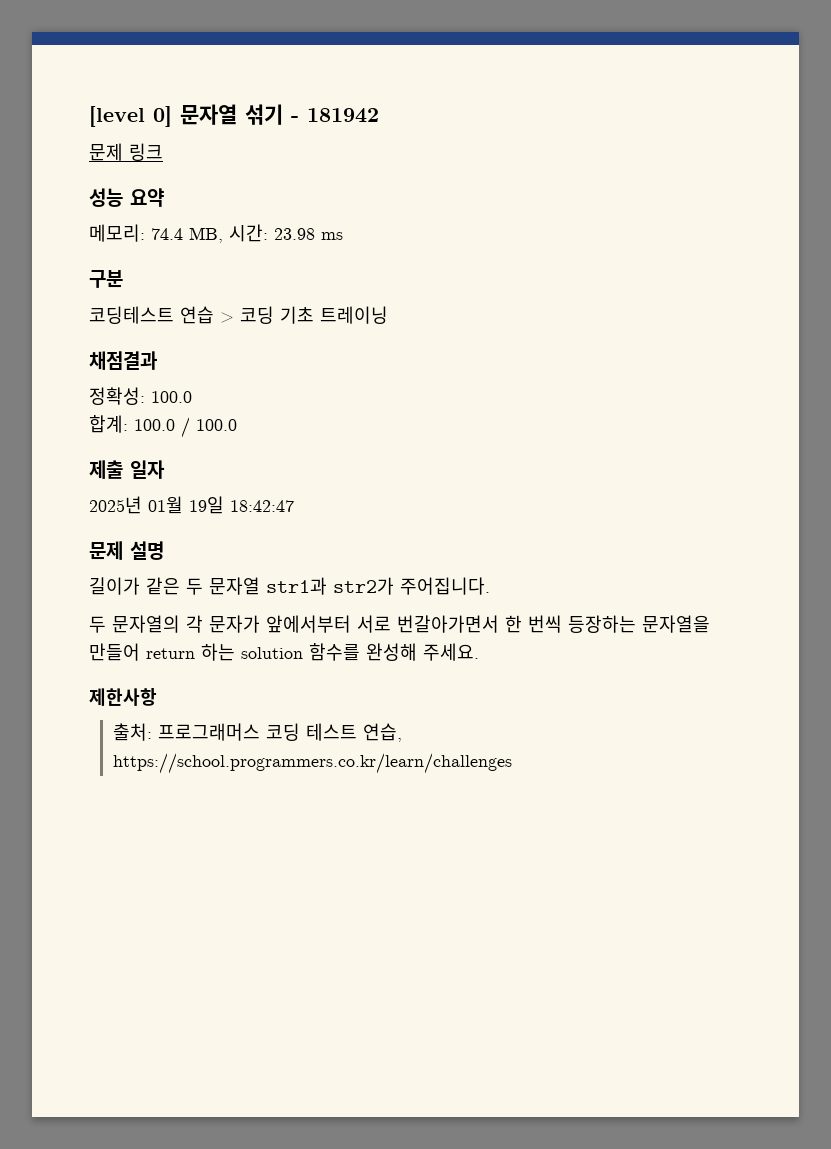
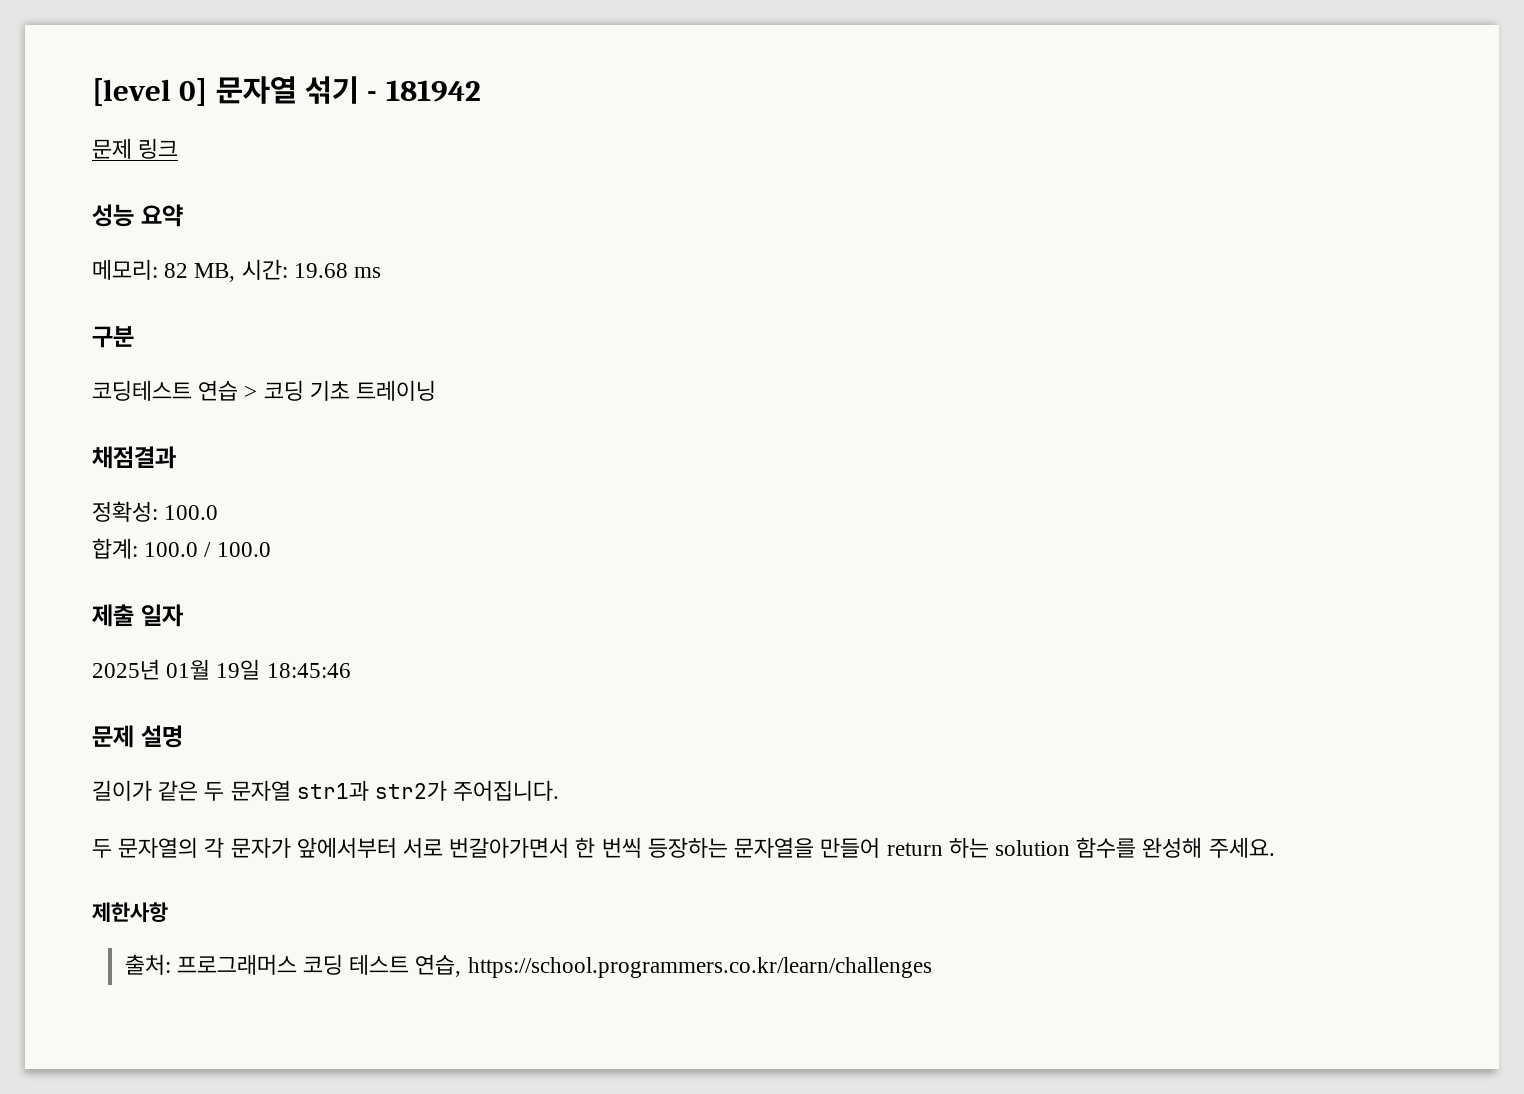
- 메모리: 74.4 MB, 시간: 23.98 ms
+ 메모리: 82 MB, 시간: 19.68 ms
- 2025년 01월 19일 18:42:47
+ 2025년 01월 19일 18:45:46

